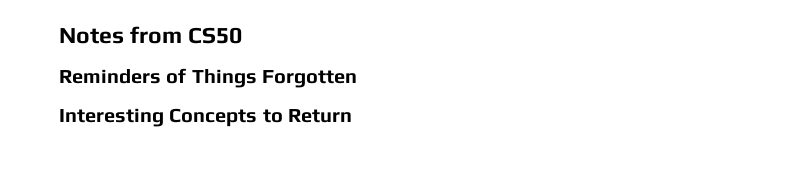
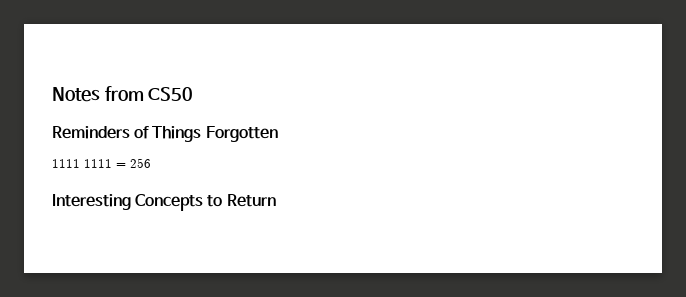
+ 1111 1111 = 256

